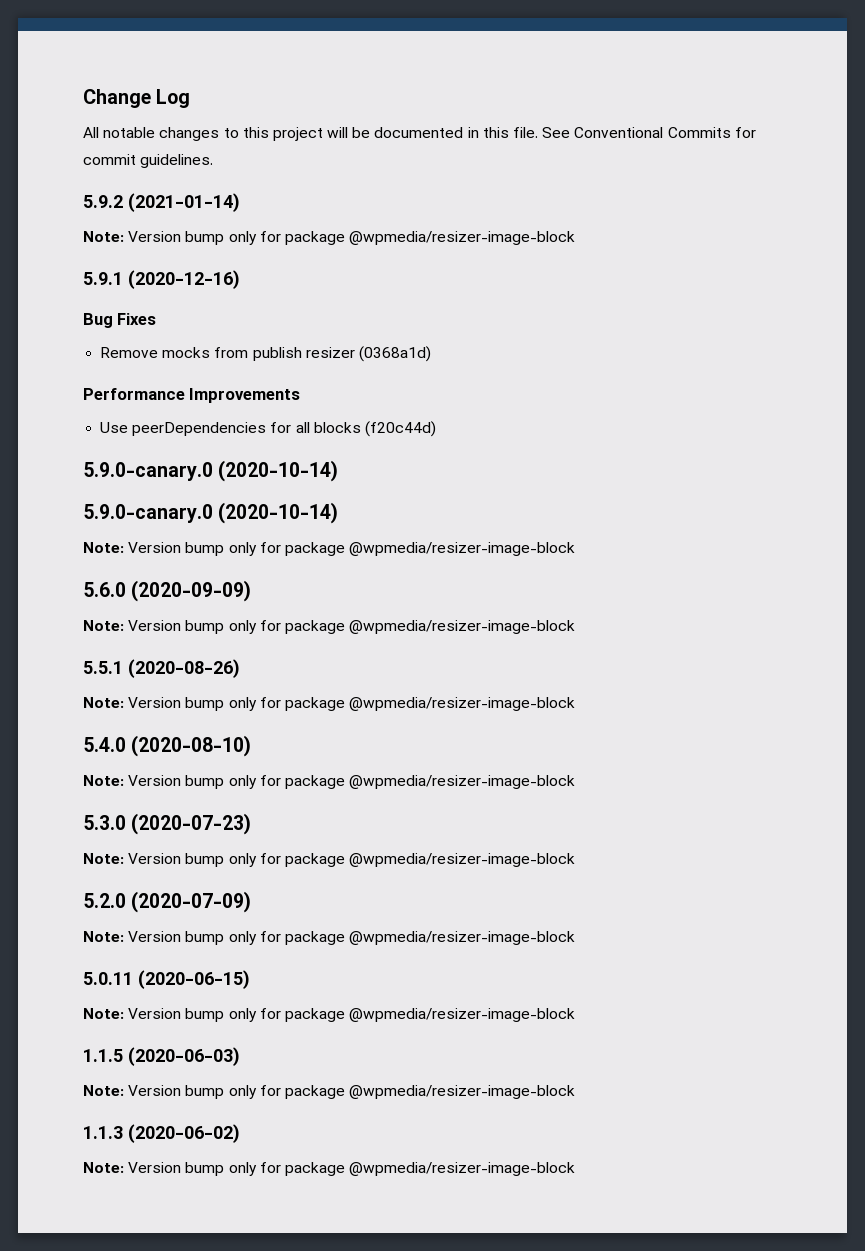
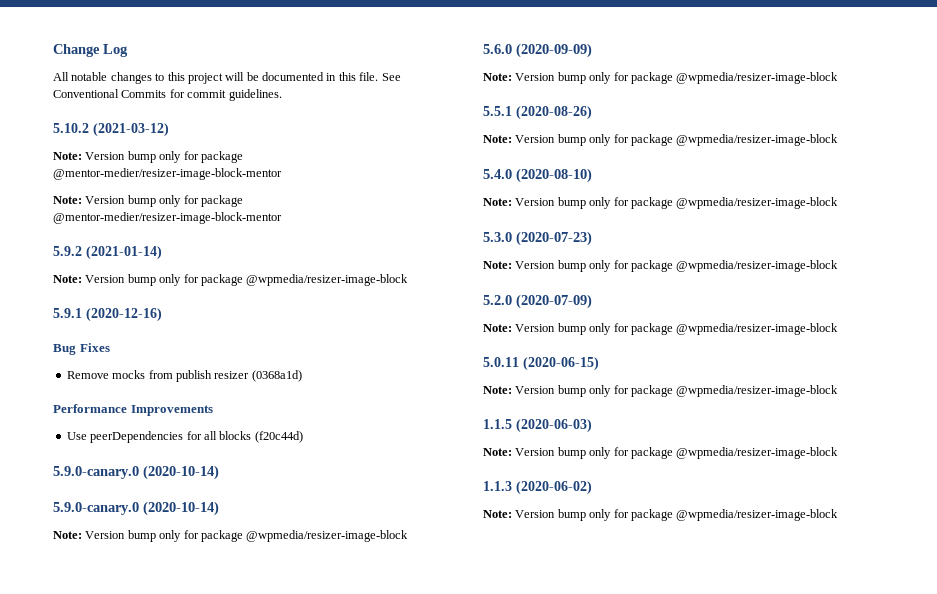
+ 5.10.2 (2021-03-12)
+ Note: Version bump only for package @mentor-medier/resizer-image-block-mentor
+ Note: Version bump only for package @mentor-medier/resizer-image-block-mentor

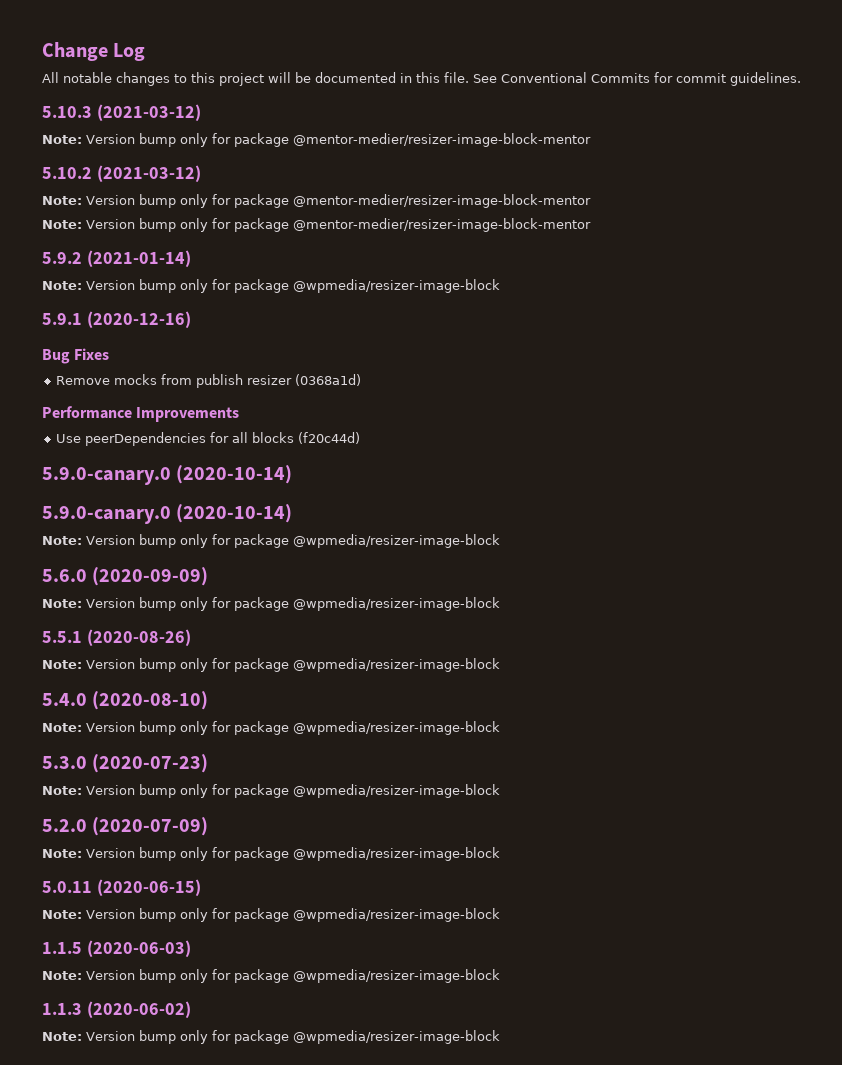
+ 5.10.3 (2021-03-12)
+ Note: Version bump only for package @mentor-medier/resizer-image-block-mentor

